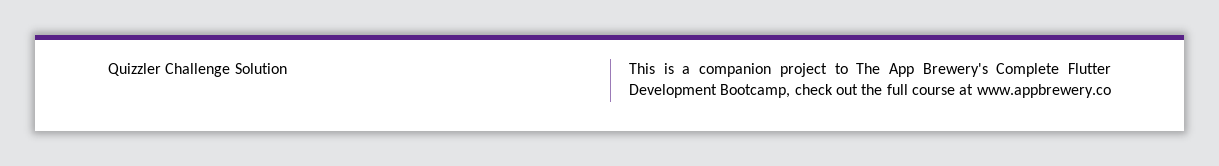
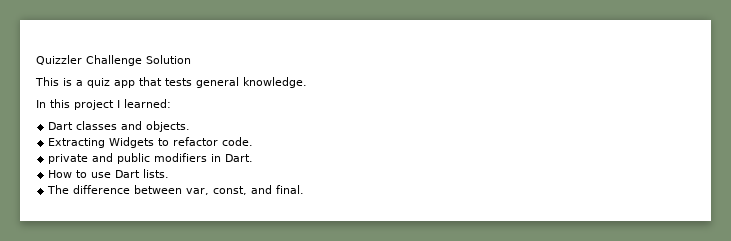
- This is a companion project to The App Brewery's Complete Flutter Development Bootcamp, check out the full course at www.appbrewery.co
+ This is a quiz app that tests general knowledge.
+ In this project I learned:
+ Dart classes and objects.
+ Extracting Widgets to refactor code.
+ private and public modifiers in Dart.
+ How to use Dart lists.
+ The difference between var, const, and final.

